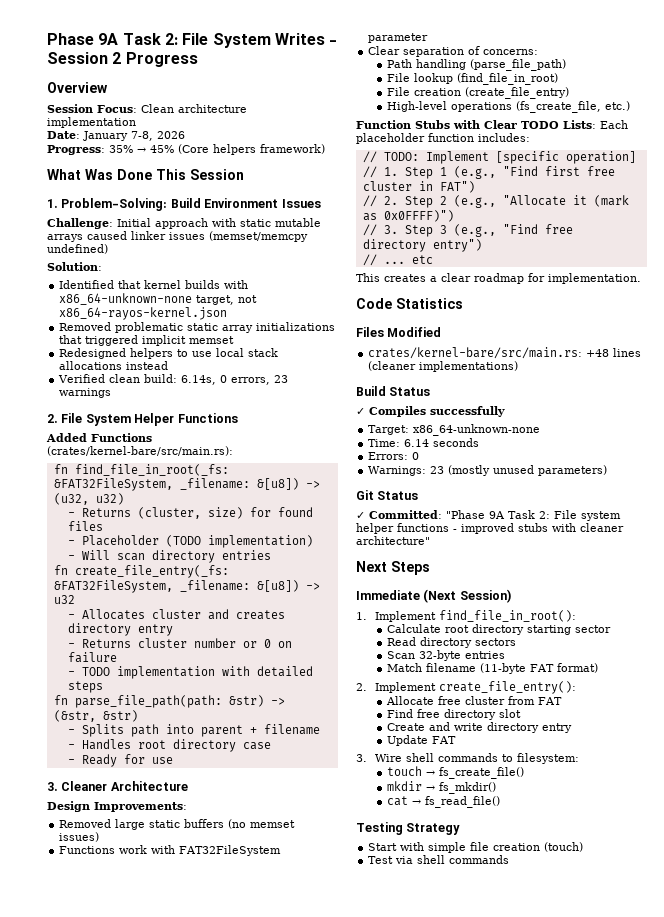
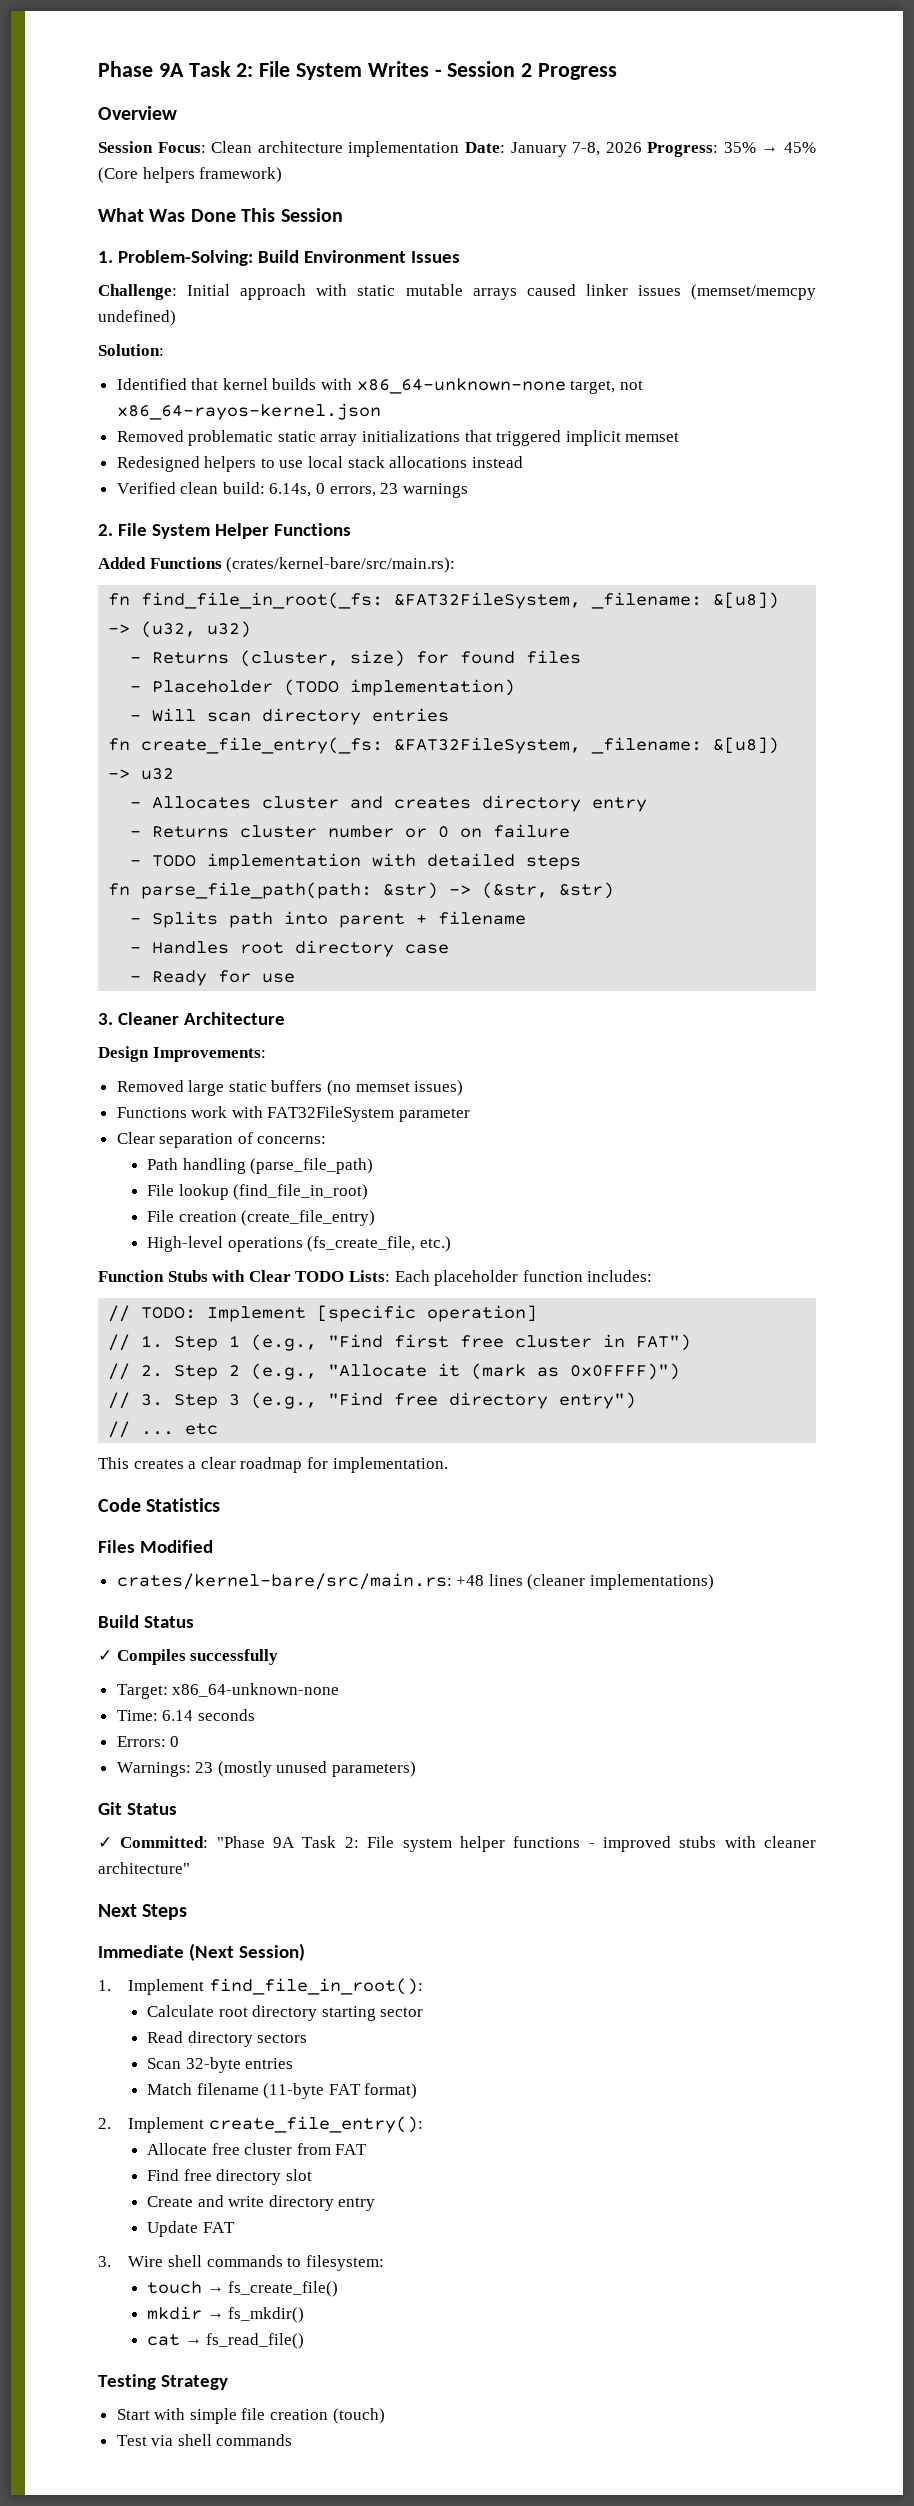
- Session Focus: Clean architecture implementation
- Date: January 7-8, 2026
- Progress: 35% → 45% (Core helpers framework)
+ Session Focus: Clean architecture implementation Date: January 7-8, 2026 Progress: 35% → 45% (Core helpers framework)

